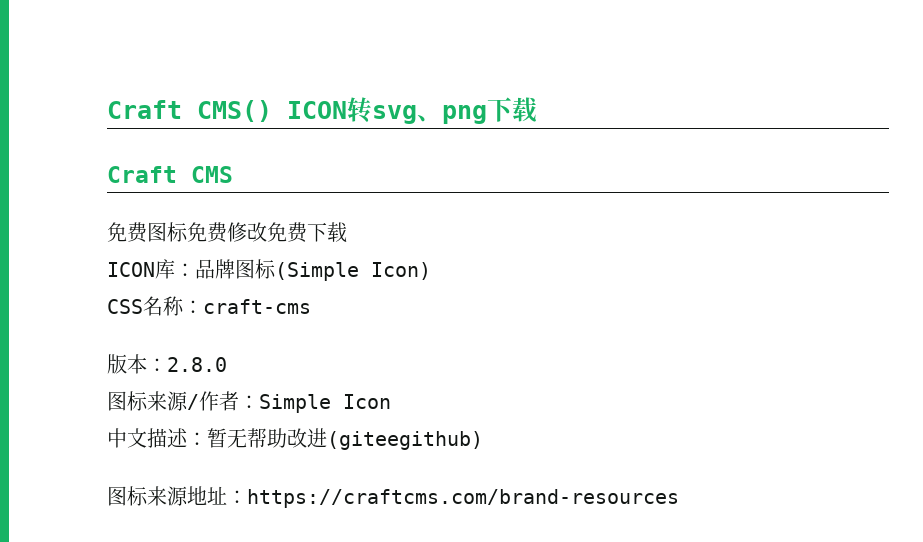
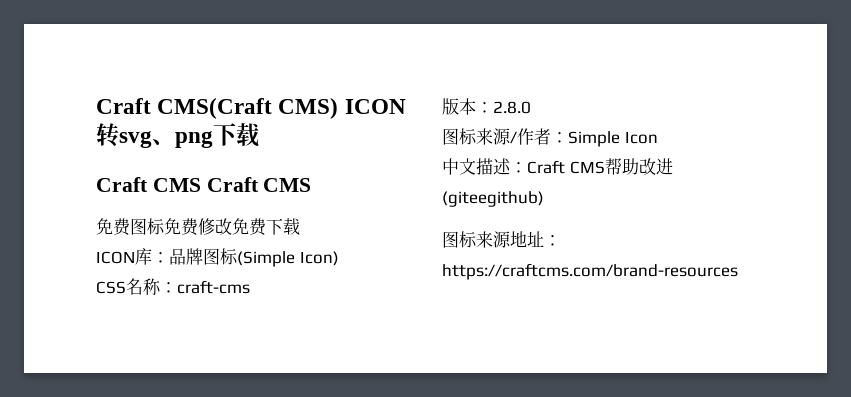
- Craft CMS() ICON转svg、png下载
+ Craft CMS(Craft CMS) ICON转svg、png下载
- Craft CMS
+ Craft CMS Craft CMS
- 中文描述：暂无帮助改进(giteegithub)
+ 中文描述：Craft CMS帮助改进(giteegithub)

